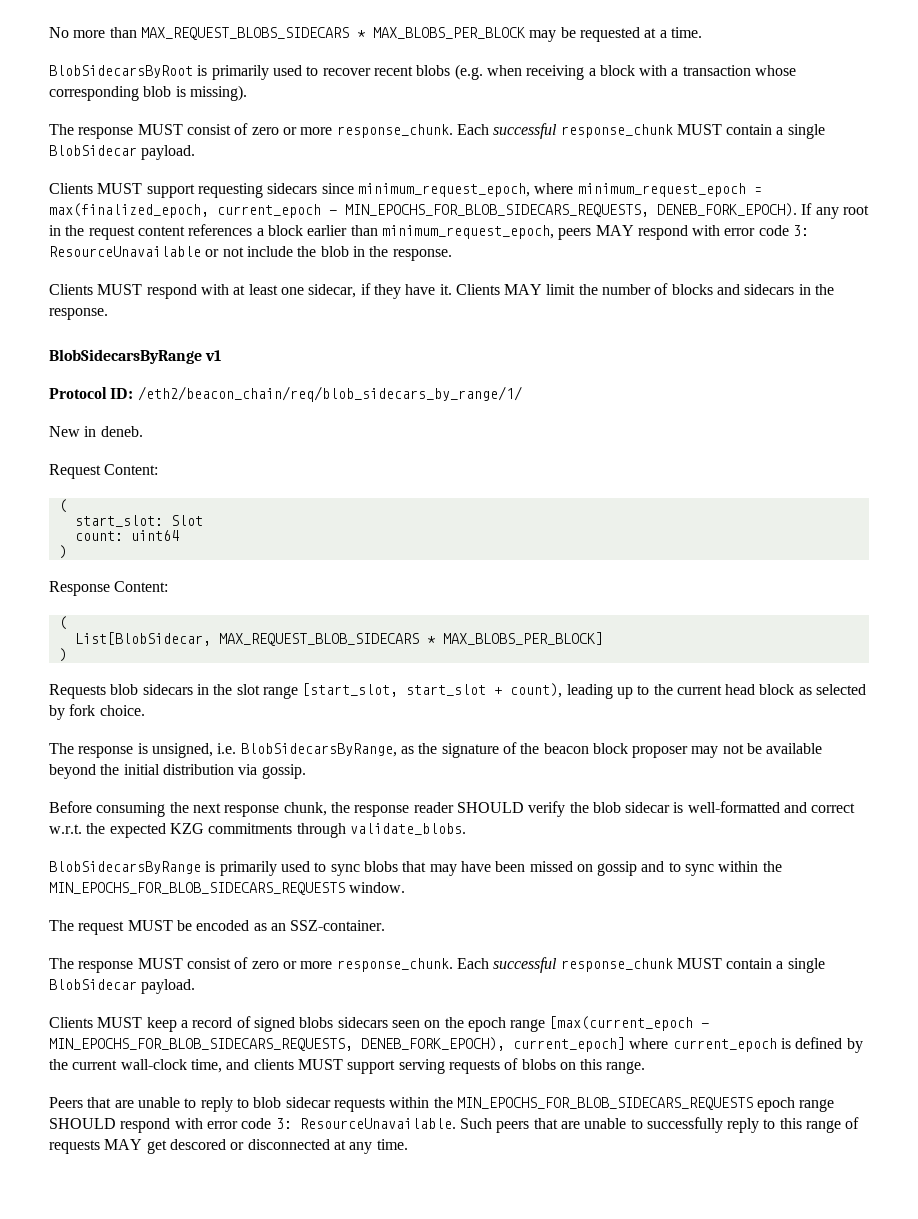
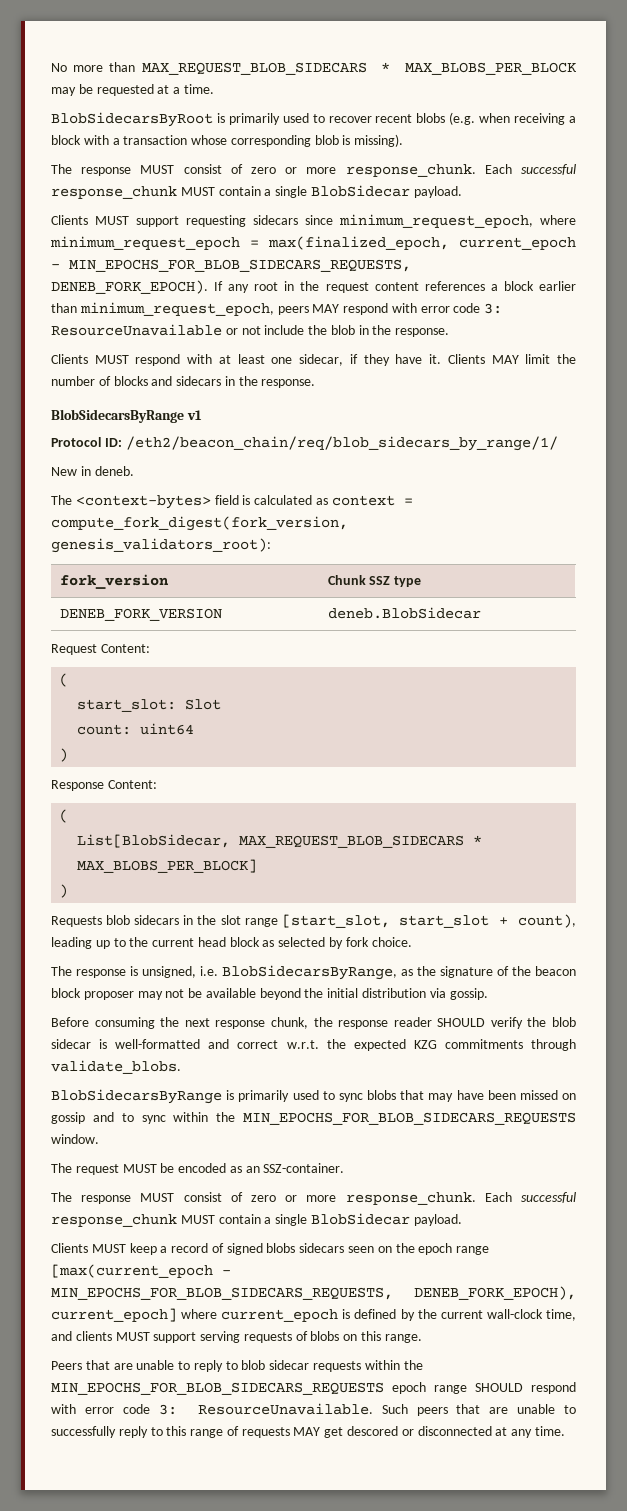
- No more than MAX_REQUEST_BLOBS_SIDECARS * MAX_BLOBS_PER_BLOCK may be requested at a time.
+ No more than MAX_REQUEST_BLOB_SIDECARS * MAX_BLOBS_PER_BLOCK may be requested at a time.
+ The <context-bytes> field is calculated as context = compute_fork_digest(fork_version, genesis_validators_root):
+ fork_version | Chunk SSZ type
+ DENEB_FORK_VERSION | deneb.BlobSidecar

